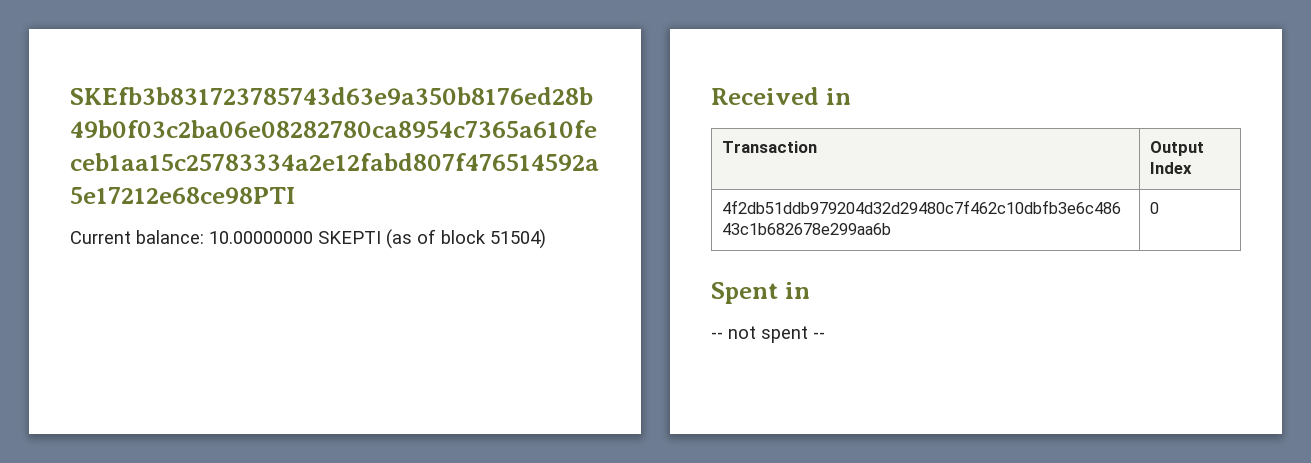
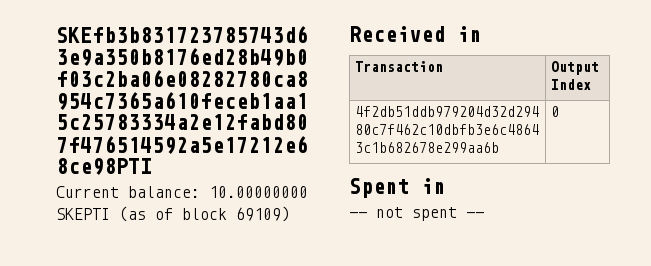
- Current balance: 10.00000000 SKEPTI (as of block 51504)
+ Current balance: 10.00000000 SKEPTI (as of block 69109)

